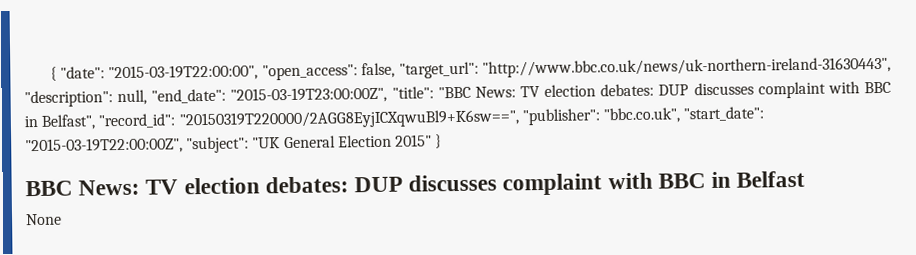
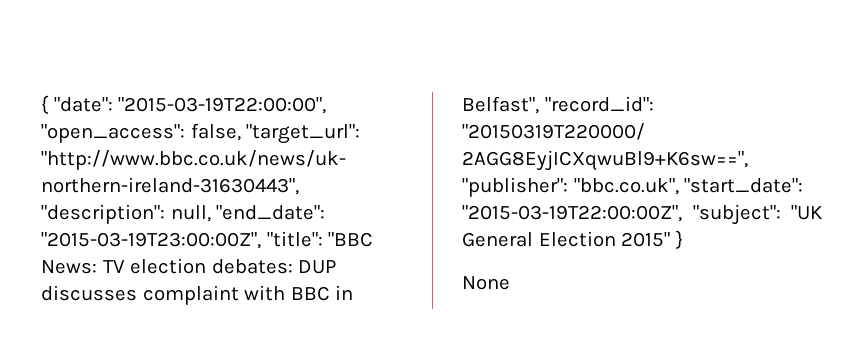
- BBC News: TV election debates: DUP discusses complaint with BBC in Belfast

